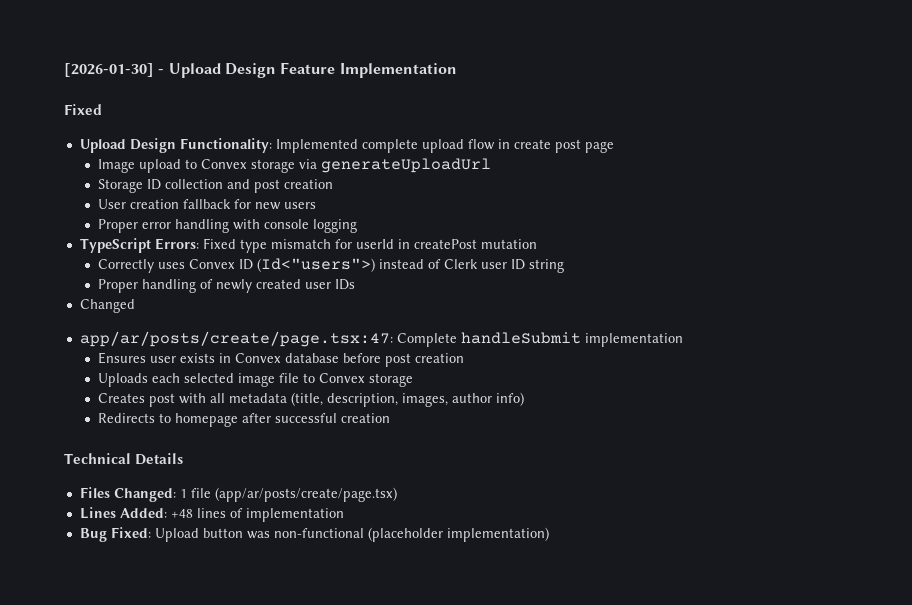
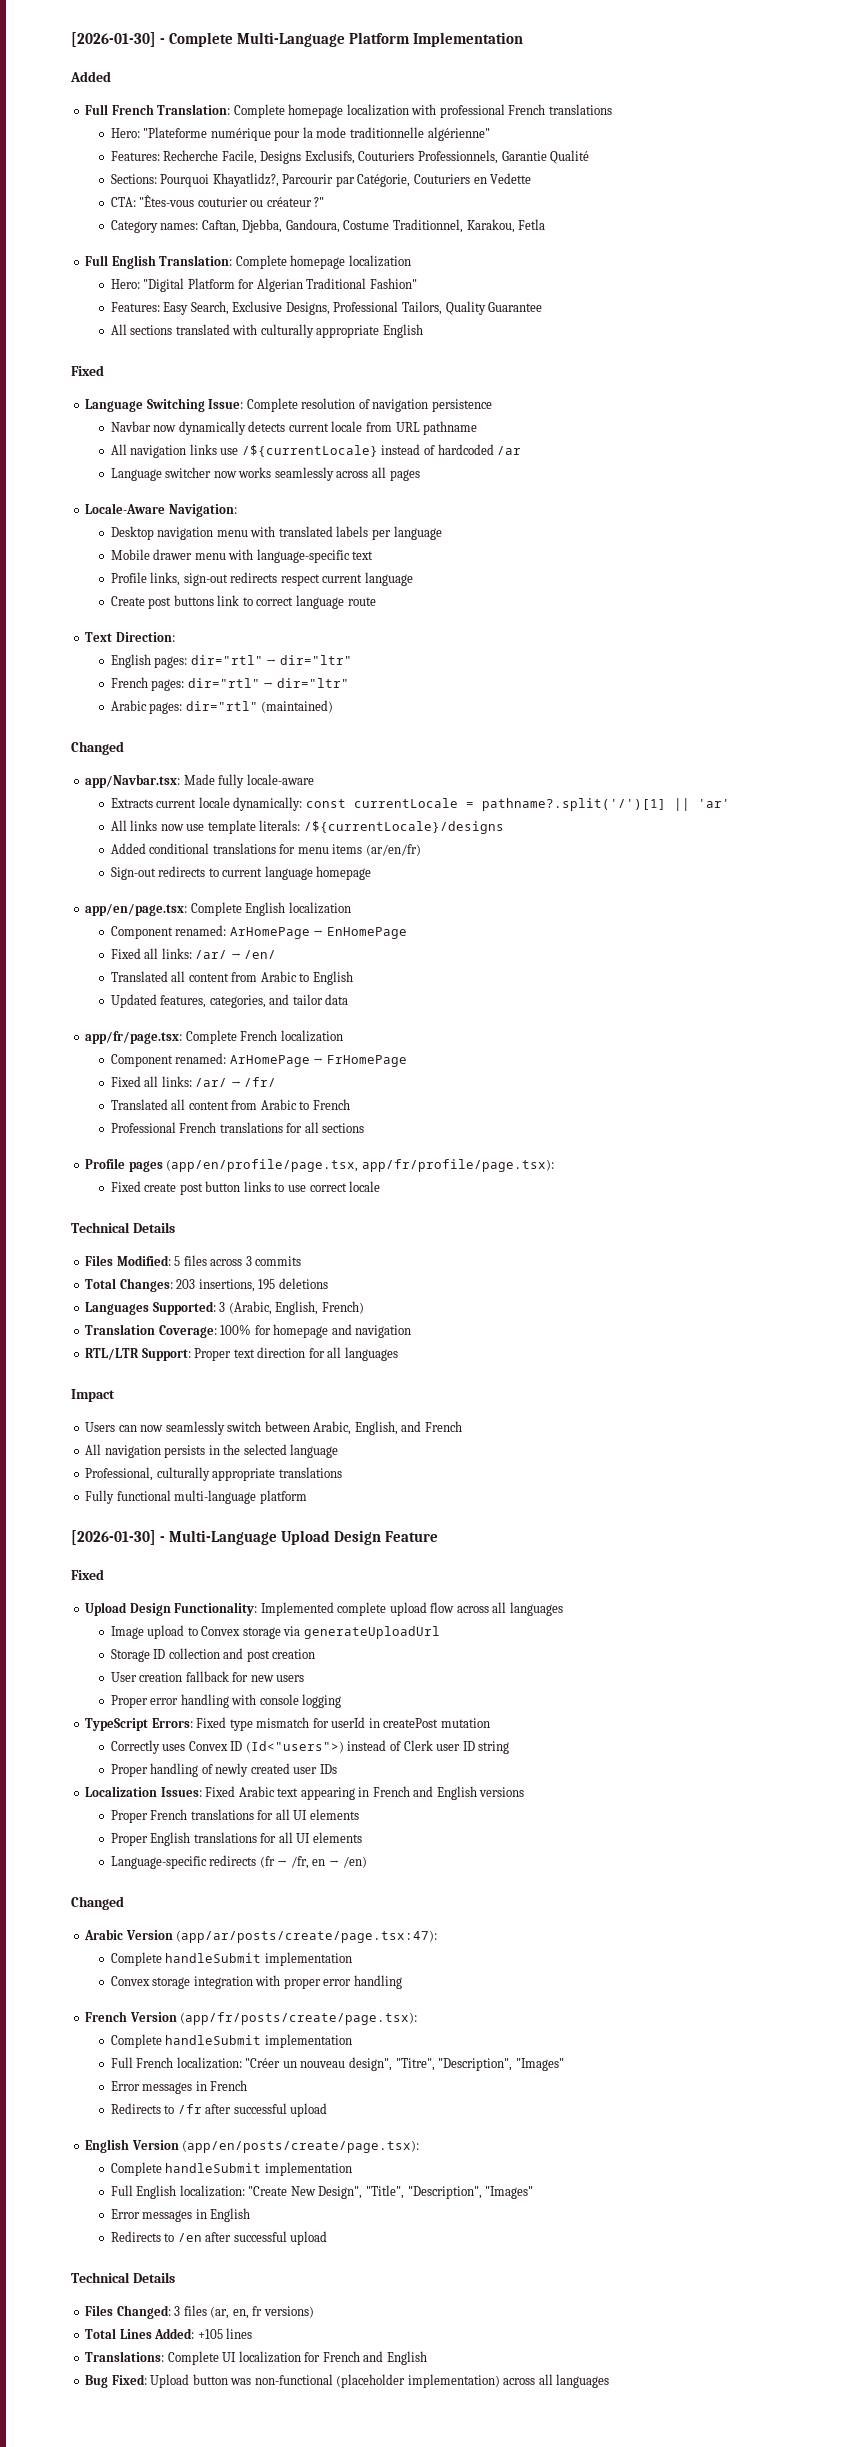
- [2026-01-30] - Upload Design Feature Implementation
+ [2026-01-30] - Complete Multi-Language Platform Implementation
+ Added
+ Full French Translation: Complete homepage localization with professional French translations
+ Hero: "Plateforme numérique pour la mode traditionnelle algérienne"
+ Features: Recherche Facile, Designs Exclusifs, Couturiers Professionnels, Garantie Qualité
+ Sections: Pourquoi Khayatlidz?, Parcourir par Catégorie, Couturiers en Vedette
+ CTA: "Êtes-vous couturier ou créateur ?"
+ Category names: Caftan, Djebba, Gandoura, Costume Traditionnel, Karakou, Fetla
+ Full English Translation: Complete homepage localization
+ Hero: "Digital Platform for Algerian Traditional Fashion"
+ Features: Easy Search, Exclusive Designs, Professional Tailors, Quality Guarantee
+ All sections translated with culturally appropriate English
+ Fixed
+ Language Switching Issue: Complete resolution of navigation persistence
+ Navbar now dynamically detects current locale from URL pathname
+ All navigation links use /${currentLocale} instead of hardcoded /ar
+ Language switcher now works seamlessly across all pages
+ Locale-Aware Navigation:
+ Desktop navigation menu with translated labels per language
+ Mobile drawer menu with language-specific text
+ Profile links, sign-out redirects respect current language
+ Create post buttons link to correct language route
+ Text Direction:
+ English pages: dir="rtl" → dir="ltr"
+ French pages: dir="rtl" → dir="ltr"
+ Arabic pages: dir="rtl" (maintained)
+ Changed
+ app/Navbar.tsx: Made fully locale-aware
+ Extracts current locale dynamically: const currentLocale = pathname?.split('/')[1] || 'ar'
+ All links now use template literals: /${currentLocale}/designs
+ Added conditional translations for menu items (ar/en/fr)
+ Sign-out redirects to current language homepage
+ app/en/page.tsx: Complete English localization
+ Component renamed: ArHomePage → EnHomePage
+ Fixed all links: /ar/ → /en/
+ Translated all content from Arabic to English
+ Updated features, categories, and tailor data
+ app/fr/page.tsx: Complete French localization
+ Component renamed: ArHomePage → FrHomePage
+ Fixed all links: /ar/ → /fr/
+ Translated all content from Arabic to French
+ Professional French translations for all sections
+ Profile pages (app/en/profile/page.tsx, app/fr/profile/page.tsx):
+ Fixed create post button links to use correct locale
+ Technical Details
+ Files Modified: 5 files across 3 commits
+ Total Changes: 203 insertions, 195 deletions
+ Languages Supported: 3 (Arabic, English, French)
+ Translation Coverage: 100% for homepage and navigation
+ RTL/LTR Support: Proper text direction for all languages
+ Impact
+ Users can now seamlessly switch between Arabic, English, and French
+ All navigation persists in the selected language
+ Professional, culturally appropriate translations
+ Fully functional multi-language platform
+ [2026-01-30] - Multi-Language Upload Design Feature
- Upload Design Functionality: Implemented complete upload flow in create post page
+ Upload Design Functionality: Implemented complete upload flow across all languages
+ Localization Issues: Fixed Arabic text appearing in French and English versions
+ Proper French translations for all UI elements
+ Proper English translations for all UI elements
+ Language-specific redirects (fr → /fr, en → /en)
  Changed
- app/ar/posts/create/page.tsx:47: Complete handleSubmit implementation
- Ensures user exists in Convex database before post creation
- Uploads each selected image file to Convex storage
- Creates post with all metadata (title, description, images, author info)
- Redirects to homepage after successful creation
+ Arabic Version (app/ar/posts/create/page.tsx:47):
+ Complete handleSubmit implementation
+ Convex storage integration with proper error handling
+ French Version (app/fr/posts/create/page.tsx):
+ Complete handleSubmit implementation
+ Full French localization: "Créer un nouveau design", "Titre", "Description", "Images"
+ Error messages in French
+ Redirects to /fr after successful upload
+ English Version (app/en/posts/create/page.tsx):
+ Complete handleSubmit implementation
+ Full English localization: "Create New Design", "Title", "Description", "Images"
+ Error messages in English
+ Redirects to /en after successful upload
  Technical Details
- Files Changed: 1 file (app/ar/posts/create/page.tsx)
- Lines Added: +48 lines of implementation
+ Files Changed: 3 files (ar, en, fr versions)
+ Total Lines Added: +105 lines
+ Translations: Complete UI localization for French and English
- Bug Fixed: Upload button was non-functional (placeholder implementation)
+ Bug Fixed: Upload button was non-functional (placeholder implementation) across all languages

